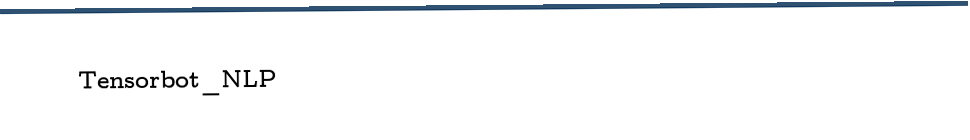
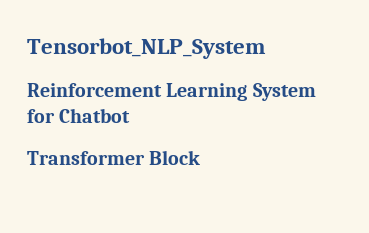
- Tensorbot_NLP
+ Tensorbot_NLP_System
+ Reinforcement Learning System for Chatbot
+ Transformer Block

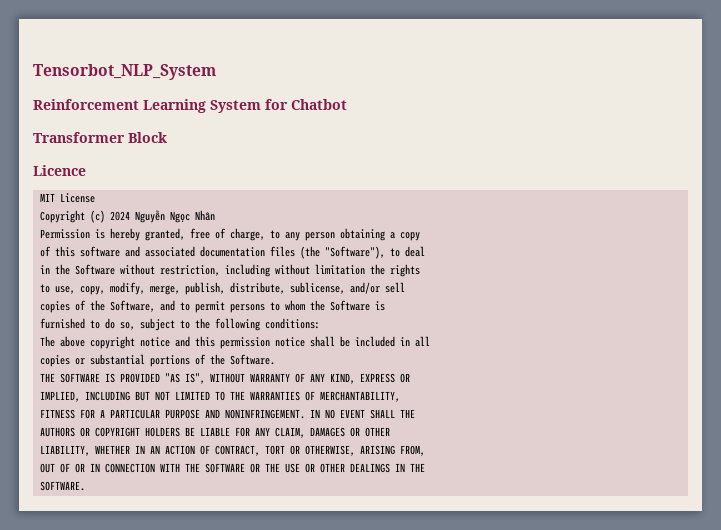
+ Licence
+ MIT License
+ Copyright (c) 2024 Nguyễn Ngọc Nhân
+ Permission is hereby granted, free of charge, to any person obtaining a copy
+ of this software and associated documentation files (the "Software"), to deal
+ in the Software without restriction, including without limitation the rights
+ to use, copy, modify, merge, publish, distribute, sublicense, and/or sell
+ copies of the Software, and to permit persons to whom the Software is
+ furnished to do so, subject to the following conditions:
+ The above copyright notice and this permission notice shall be included in all
+ copies or substantial portions of the Software.
+ THE SOFTWARE IS PROVIDED "AS IS", WITHOUT WARRANTY OF ANY KIND, EXPRESS OR
+ IMPLIED, INCLUDING BUT NOT LIMITED TO THE WARRANTIES OF MERCHANTABILITY,
+ FITNESS FOR A PARTICULAR PURPOSE AND NONINFRINGEMENT. IN NO EVENT SHALL THE
+ AUTHORS OR COPYRIGHT HOLDERS BE LIABLE FOR ANY CLAIM, DAMAGES OR OTHER
+ LIABILITY, WHETHER IN AN ACTION OF CONTRACT, TORT OR OTHERWISE, ARISING FROM,
+ OUT OF OR IN CONNECTION WITH THE SOFTWARE OR THE USE OR OTHER DEALINGS IN THE
+ SOFTWARE.

